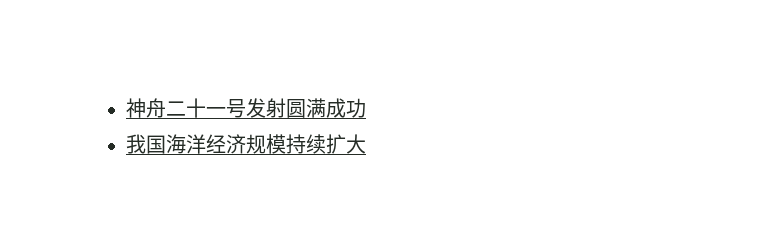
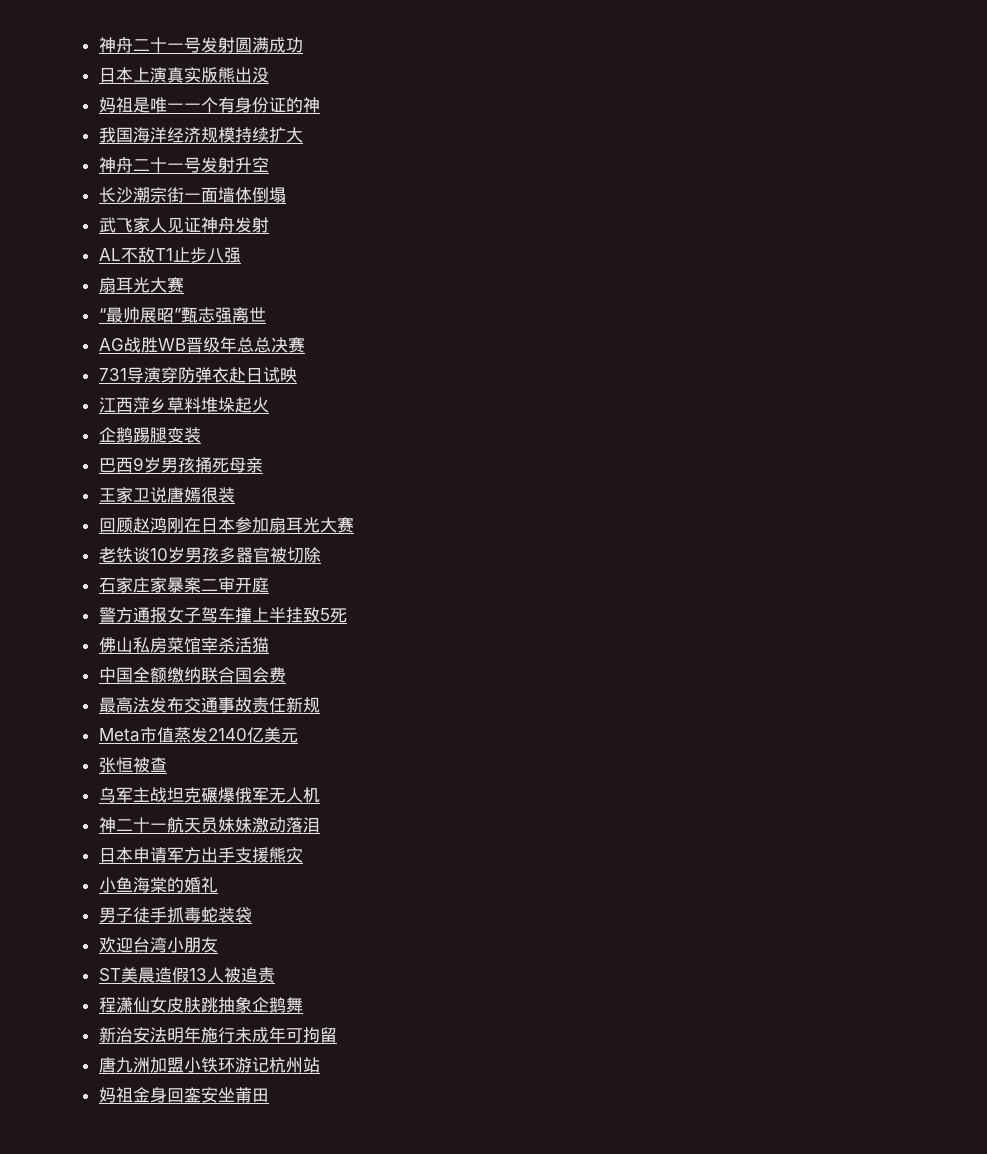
+ 日本上演真实版熊出没
+ 妈祖是唯一一个有身份证的神
+ 神舟二十一号发射升空
+ 长沙潮宗街一面墙体倒塌
+ 武飞家人见证神舟发射
+ AL不敌T1止步八强
+ 扇耳光大赛
+ “最帅展昭”甄志强离世
+ AG战胜WB晋级年总总决赛
+ 731导演穿防弹衣赴日试映
+ 江西萍乡草料堆垛起火
+ 企鹅踢腿变装
+ 巴西9岁男孩捅死母亲
+ 王家卫说唐嫣很装
+ 回顾赵鸿刚在日本参加扇耳光大赛
+ 老铁谈10岁男孩多器官被切除
+ 石家庄家暴案二审开庭
+ 警方通报女子驾车撞上半挂致5死
+ 佛山私房菜馆宰杀活猫
+ 中国全额缴纳联合国会费
+ 最高法发布交通事故责任新规
+ Meta市值蒸发2140亿美元
+ 张恒被查
+ 乌军主战坦克碾爆俄军无人机
+ 神二十一航天员妹妹激动落泪
+ 日本申请军方出手支援熊灾
+ 小鱼海棠的婚礼
+ 男子徒手抓毒蛇装袋
+ 欢迎台湾小朋友
+ ST美晨造假13人被追责
+ 程潇仙女皮肤跳抽象企鹅舞
+ 新治安法明年施行未成年可拘留
+ 唐九洲加盟小铁环游记杭州站
+ 妈祖金身回銮安坐莆田

